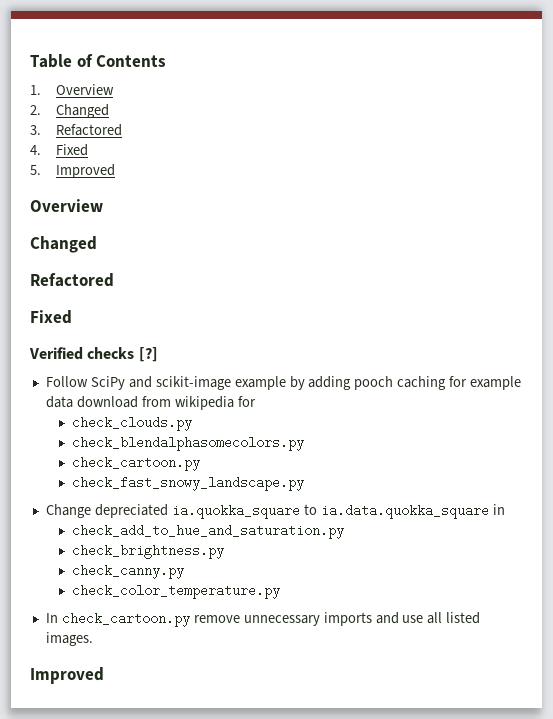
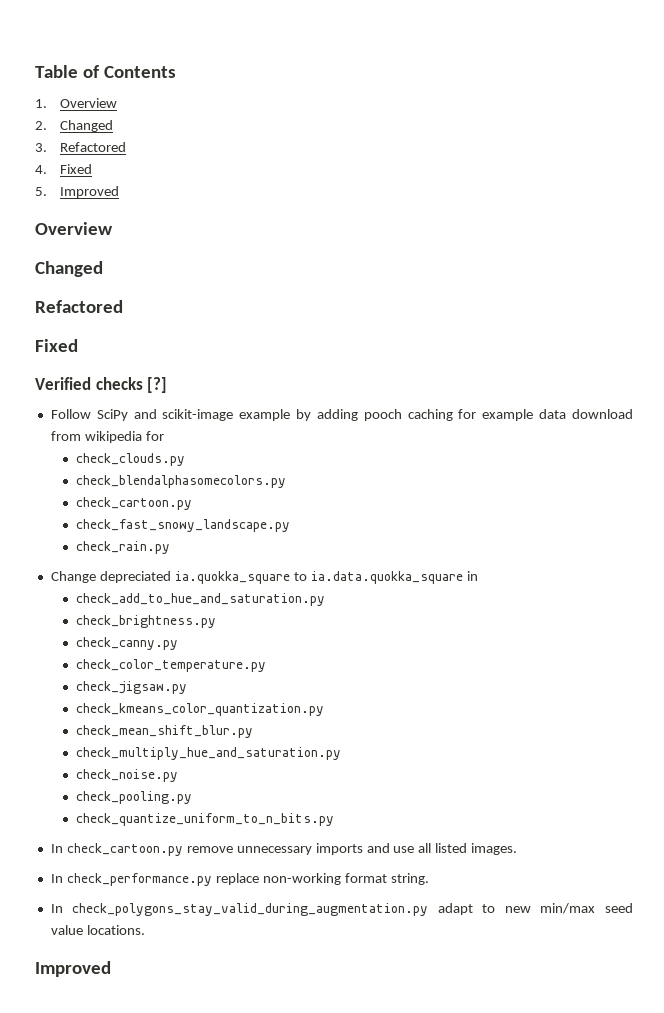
+ check_rain.py
+ check_jigsaw.py
+ check_kmeans_color_quantization.py
+ check_mean_shift_blur.py
+ check_multiply_hue_and_saturation.py
+ check_noise.py
+ check_pooling.py
+ check_quantize_uniform_to_n_bits.py
+ In check_performance.py replace non-working format string.
+ In check_polygons_stay_valid_during_augmentation.py adapt to new min/max seed value locations.

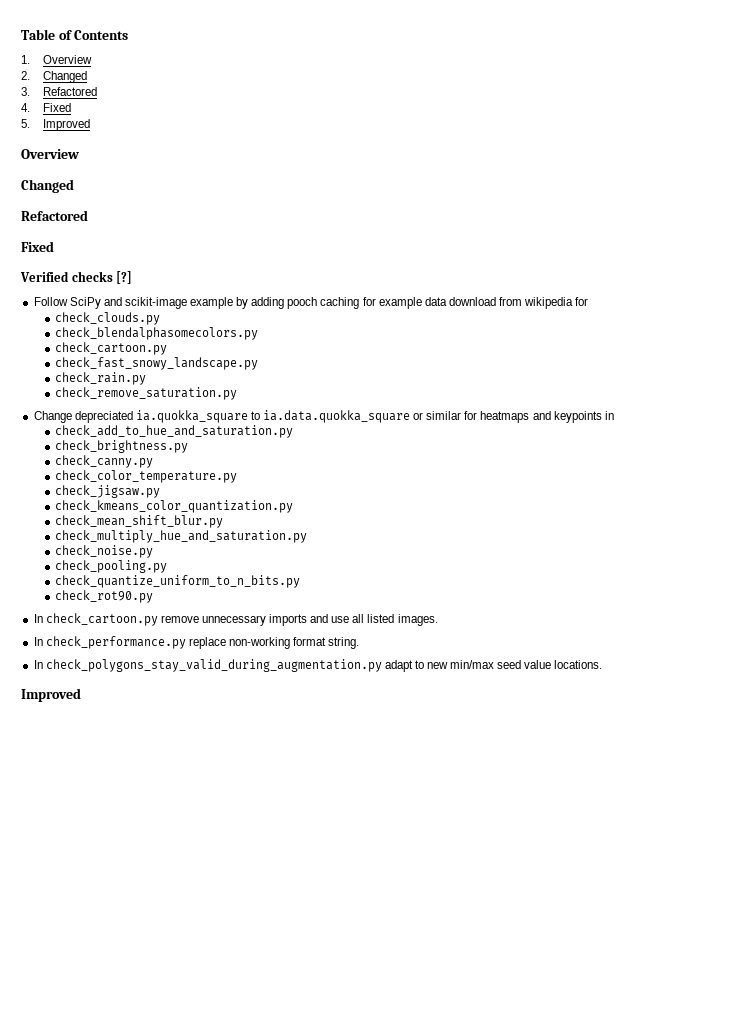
+ check_remove_saturation.py
- Change depreciated ia.quokka_square to ia.data.quokka_square in
+ Change depreciated ia.quokka_square to ia.data.quokka_square or similar for heatmaps and keypoints in
+ check_rot90.py

